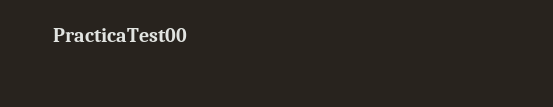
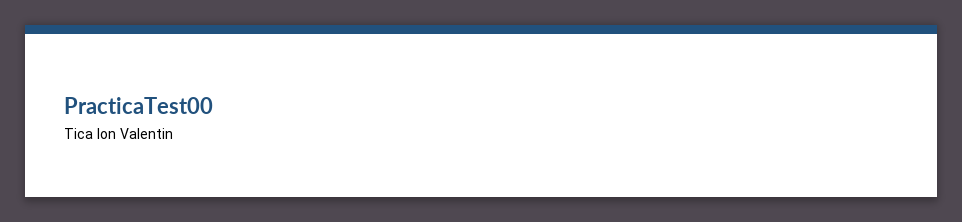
+ Tica Ion Valentin

